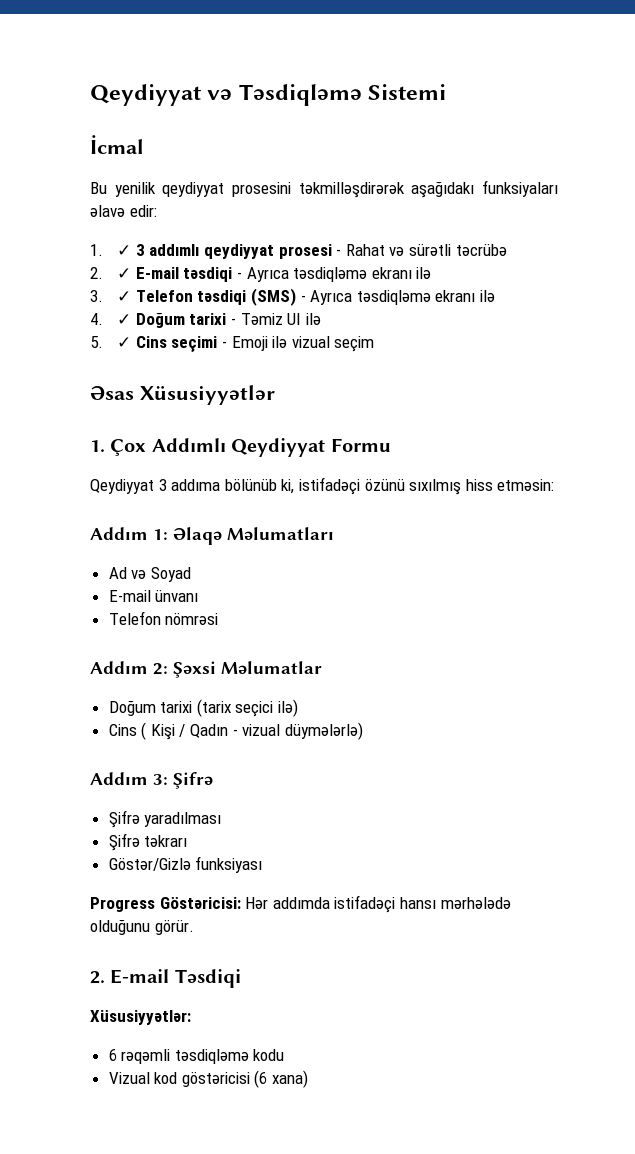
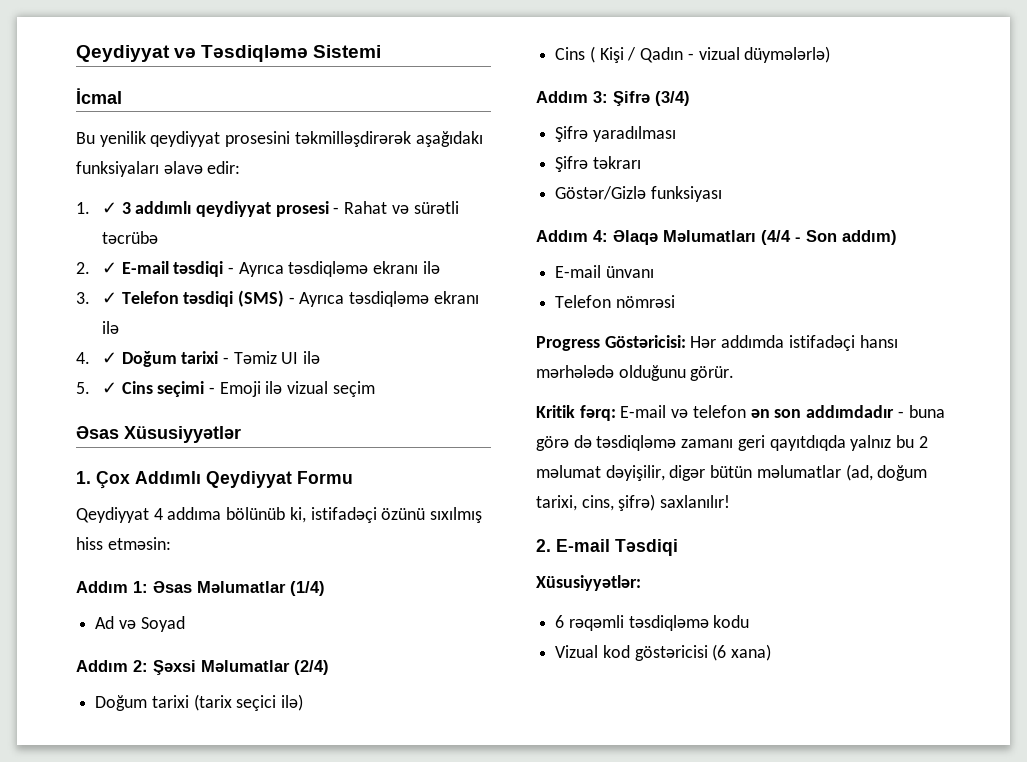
- Qeydiyyat 3 addıma bölünüb ki, istifadəçi özünü sıxılmış hiss etməsin:
+ Qeydiyyat 4 addıma bölünüb ki, istifadəçi özünü sıxılmış hiss etməsin:
- Addım 1: Əlaqə Məlumatları
+ Addım 1: Əsas Məlumatlar (1/4)
- E-mail ünvanı
- Telefon nömrəsi
- Addım 2: Şəxsi Məlumatlar
+ Addım 2: Şəxsi Məlumatlar (2/4)
- Addım 3: Şifrə
+ Addım 3: Şifrə (3/4)
+ Addım 4: Əlaqə Məlumatları (4/4 - Son addım)
+ E-mail ünvanı
+ Telefon nömrəsi
+ Kritik fərq: E-mail və telefon ən son addımdadır - buna görə də təsdiqləmə zamanı geri qayıtdıqda yalnız bu 2 məlumat dəyişilir, digər bütün məlumatlar (ad, doğum tarixi, cins, şifrə) saxlanılır!

